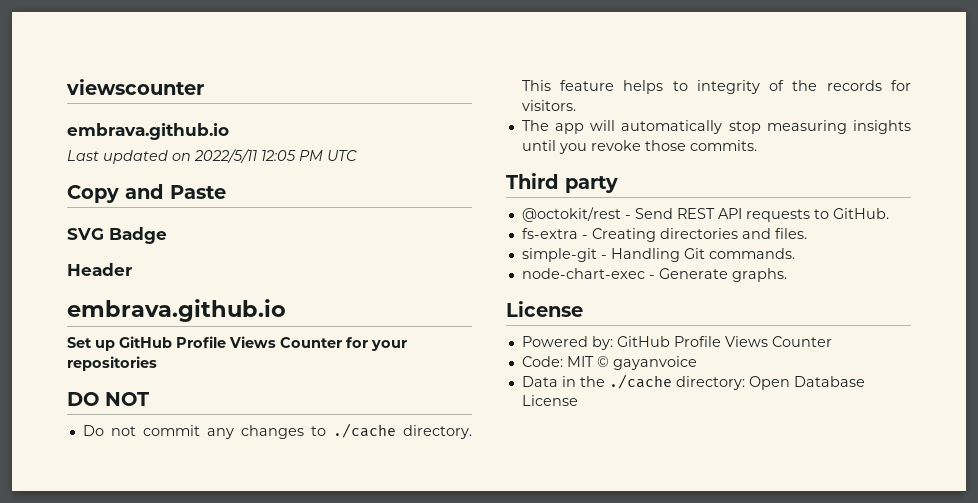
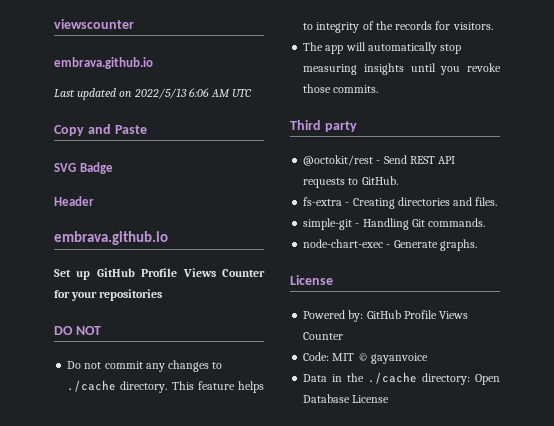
- Last updated on 2022/5/11 12:05 PM UTC
+ Last updated on 2022/5/13 6:06 AM UTC

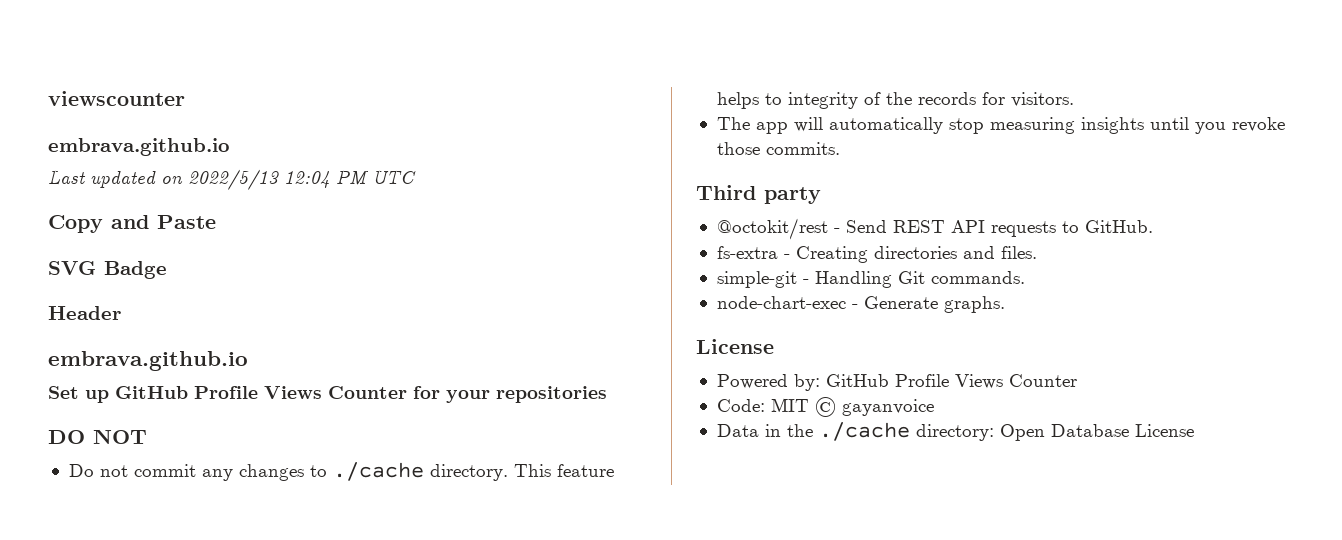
- Last updated on 2022/5/13 6:06 AM UTC
+ Last updated on 2022/5/13 12:04 PM UTC

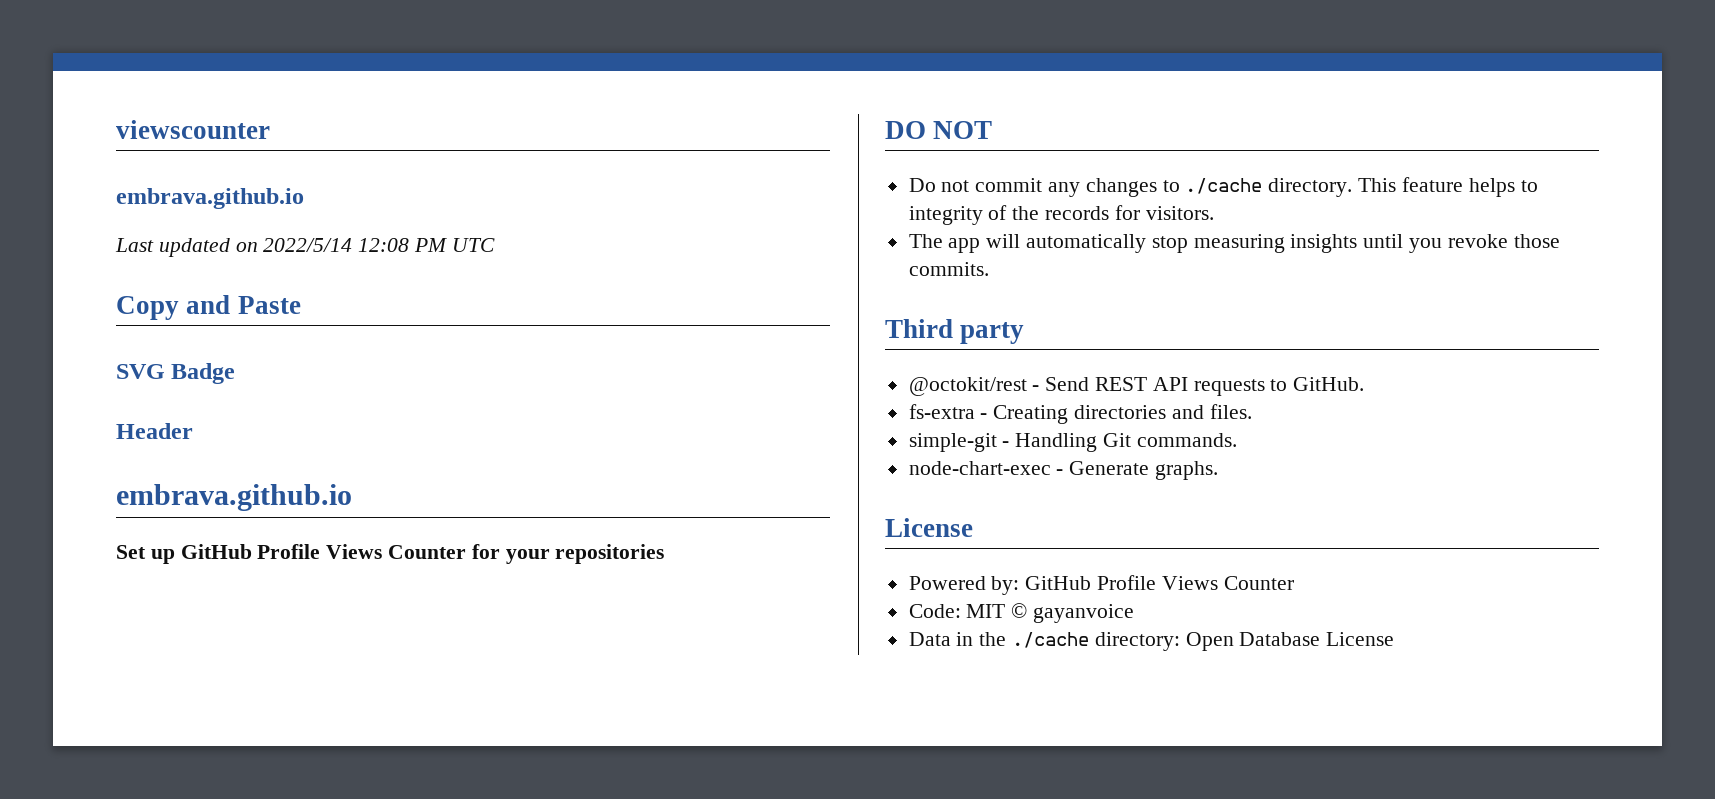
- Last updated on 2022/5/13 12:04 PM UTC
+ Last updated on 2022/5/14 12:08 PM UTC

